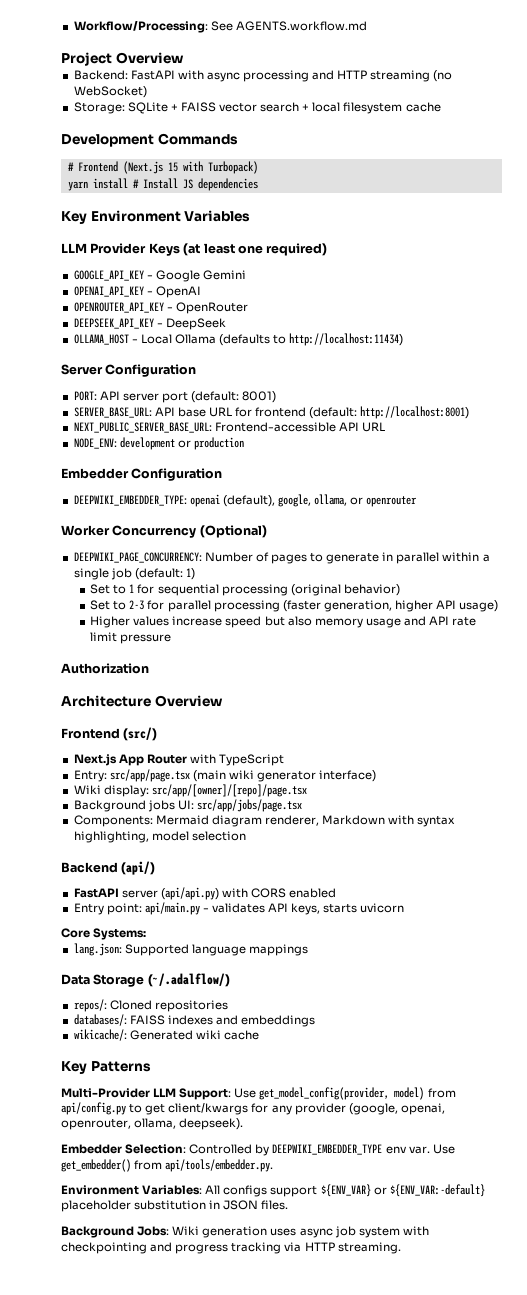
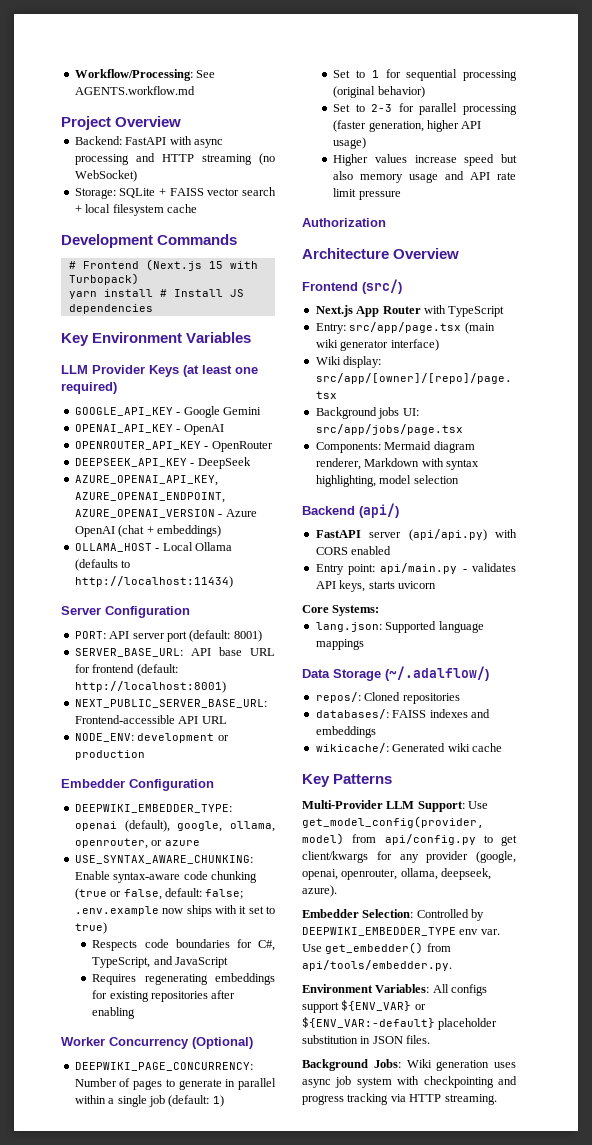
+ AZURE_OPENAI_API_KEY, AZURE_OPENAI_ENDPOINT, AZURE_OPENAI_VERSION - Azure OpenAI (chat + embeddings)
- DEEPWIKI_EMBEDDER_TYPE: openai (default), google, ollama, or openrouter
+ DEEPWIKI_EMBEDDER_TYPE: openai (default), google, ollama, openrouter, or azure
+ USE_SYNTAX_AWARE_CHUNKING: Enable syntax-aware code chunking (true or false, default: false; .env.example now ships with it set to true)
+ Respects code boundaries for C#, TypeScript, and JavaScript
+ Requires regenerating embeddings for existing repositories after enabling
- Multi-Provider LLM Support: Use get_model_config(provider, model) from api/config.py to get client/kwargs for any provider (google, openai, openrouter, ollama, deepseek).
+ Multi-Provider LLM Support: Use get_model_config(provider, model) from api/config.py to get client/kwargs for any provider (google, openai, openrouter, ollama, deepseek, azure).

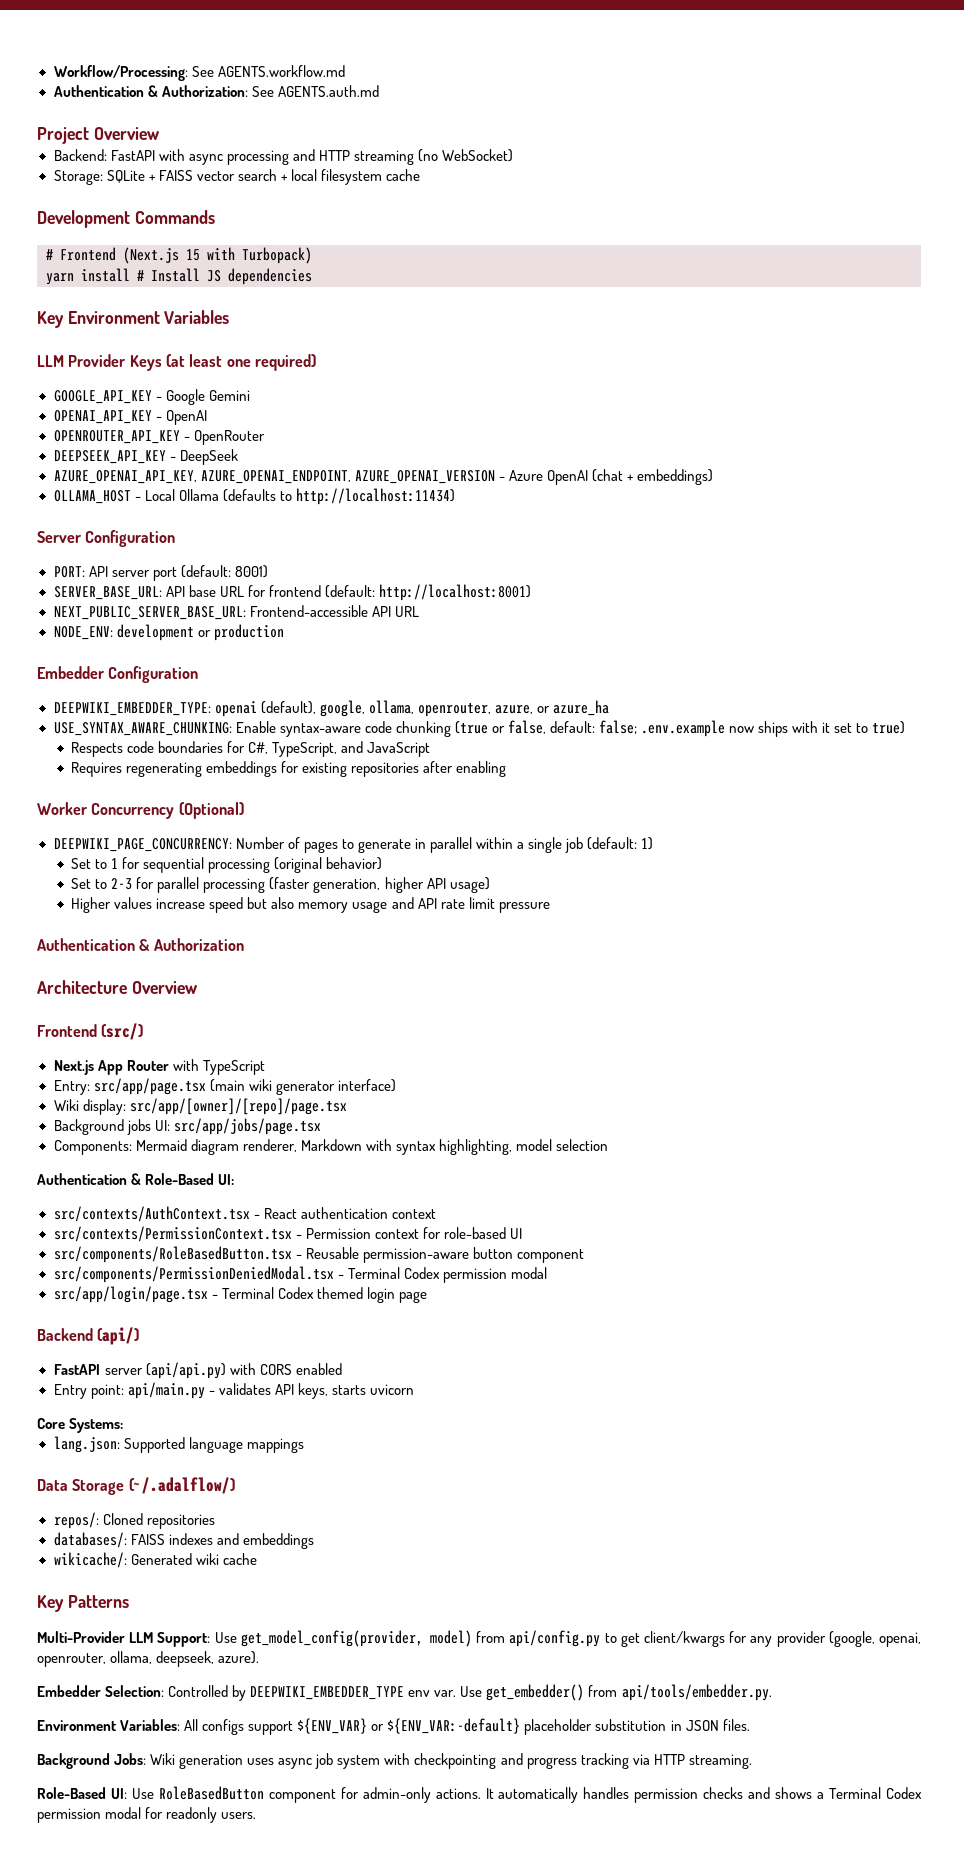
+ Authentication & Authorization: See AGENTS.auth.md
- DEEPWIKI_EMBEDDER_TYPE: openai (default), google, ollama, openrouter, or azure
+ DEEPWIKI_EMBEDDER_TYPE: openai (default), google, ollama, openrouter, azure, or azure_ha
- Authorization
+ Authentication & Authorization
+ Authentication & Role-Based UI:
+ src/contexts/AuthContext.tsx - React authentication context
+ src/contexts/PermissionContext.tsx - Permission context for role-based UI
+ src/components/RoleBasedButton.tsx - Reusable permission-aware button component
+ src/components/PermissionDeniedModal.tsx - Terminal Codex permission modal
+ src/app/login/page.tsx - Terminal Codex themed login page
+ Role-Based UI: Use RoleBasedButton component for admin-only actions. It automatically handles permission checks and shows a Terminal Codex permission modal for readonly users.

